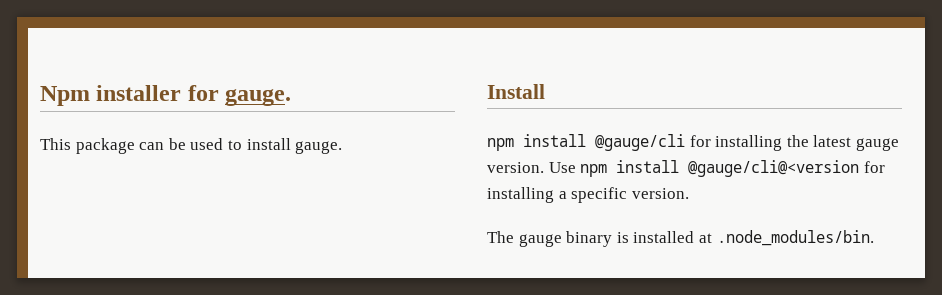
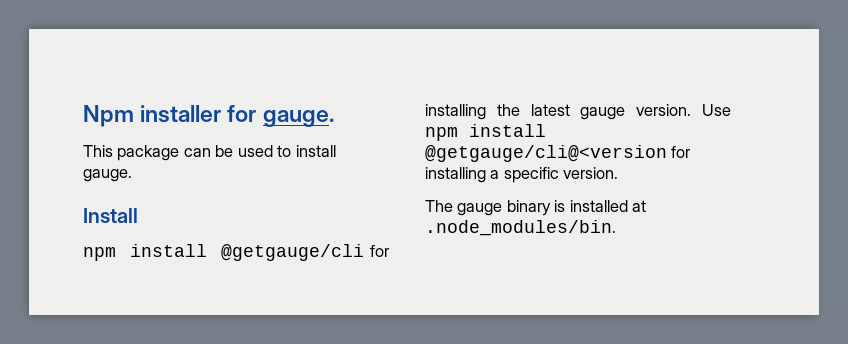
- npm install @gauge/cli for installing the latest gauge version.
+ npm install @getgauge/cli for installing the latest gauge version.
- Use npm install @gauge/cli@<version for installing a specific version.
+ Use npm install @getgauge/cli@<version for installing a specific version.

